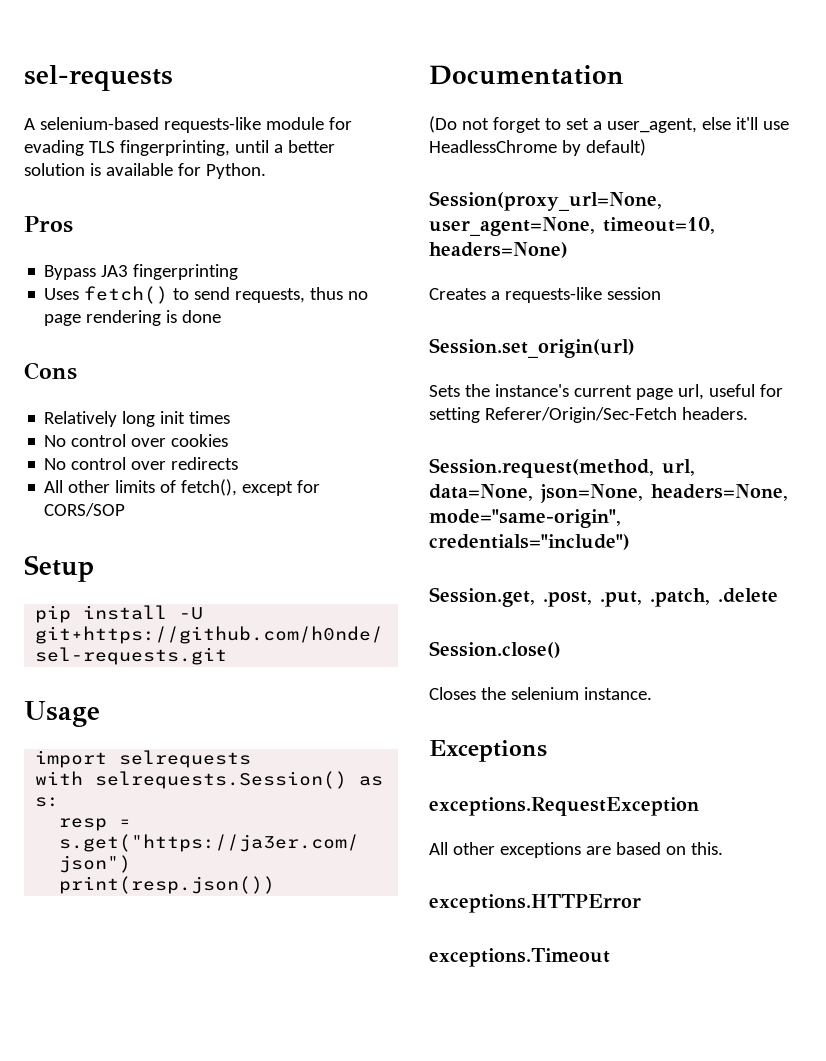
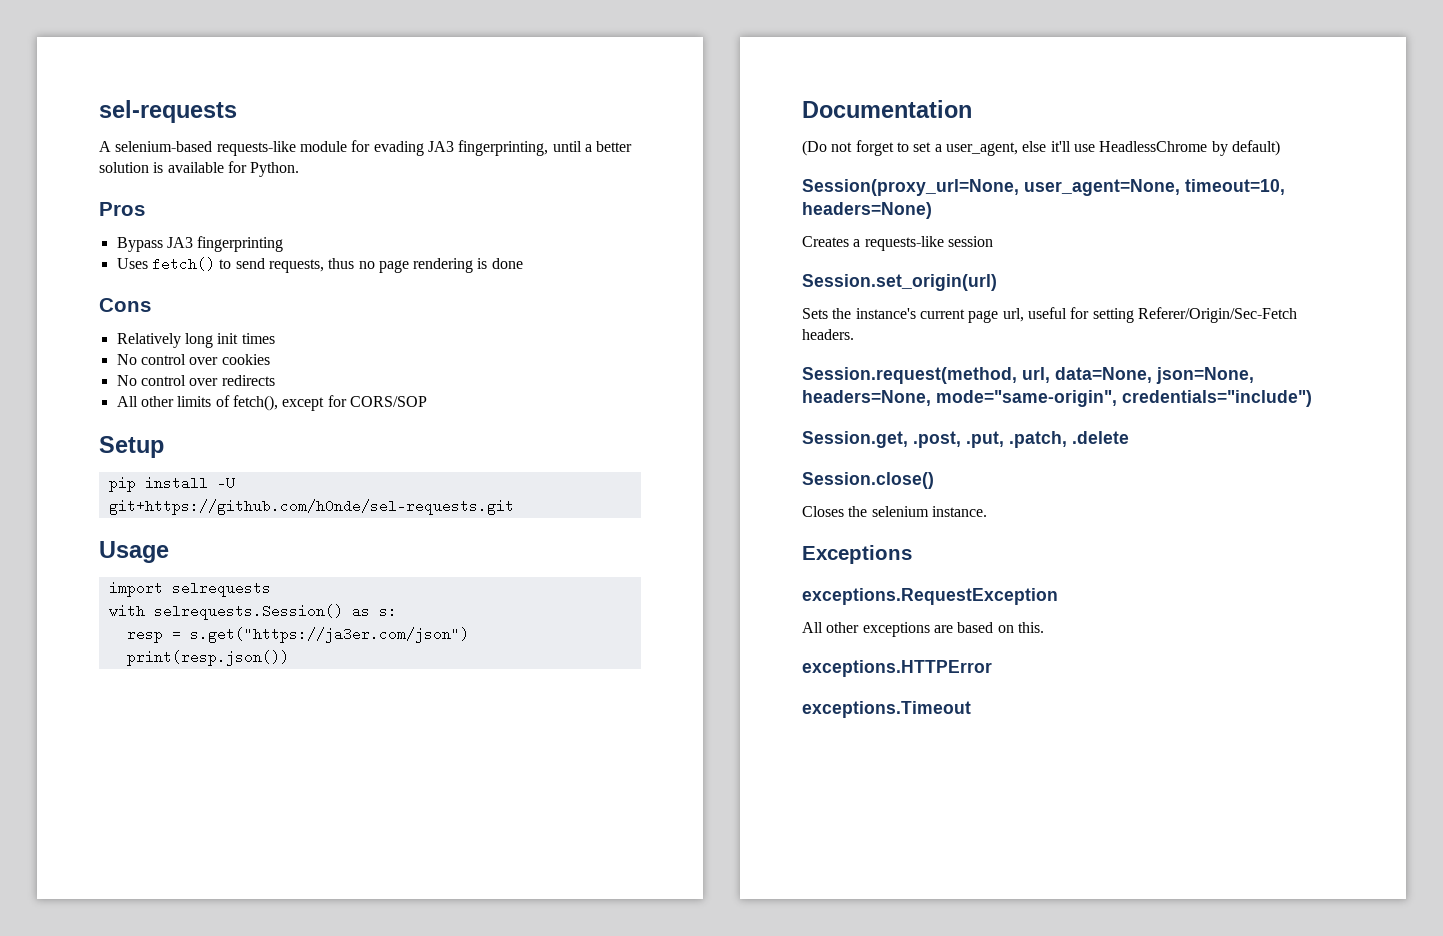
- A selenium-based requests-like module for evading TLS fingerprinting, until a better solution is available for Python.
+ A selenium-based requests-like module for evading JA3 fingerprinting, until a better solution is available for Python.

